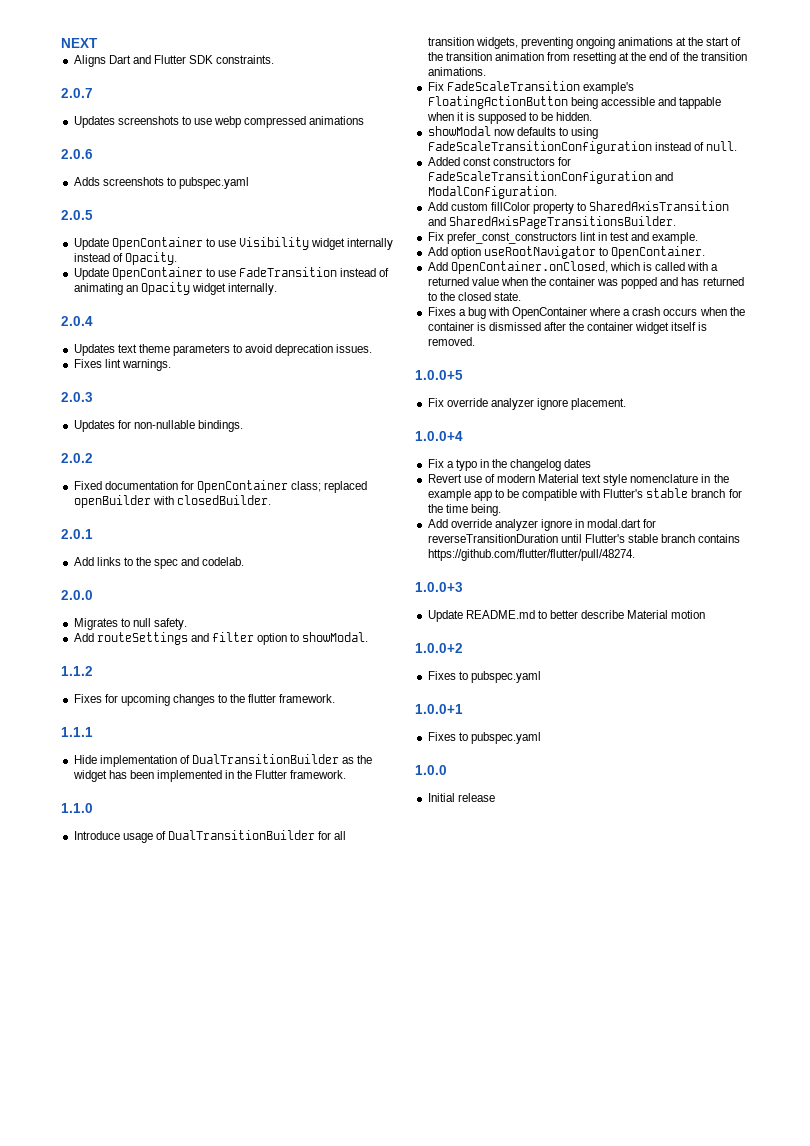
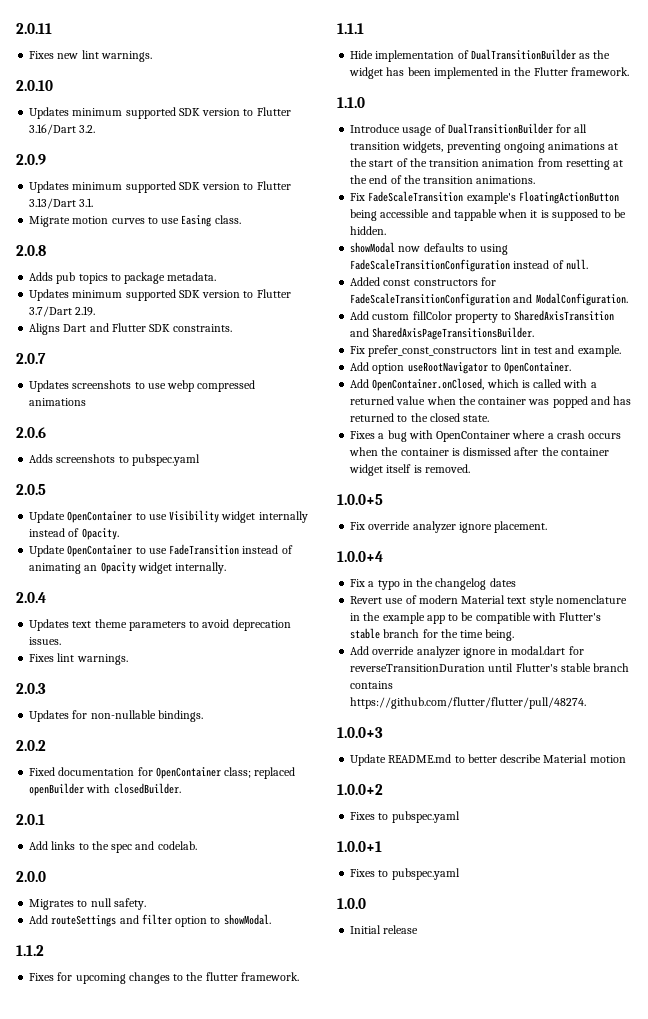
- NEXT
+ 2.0.11
+ Fixes new lint warnings.
+ 2.0.10
+ Updates minimum supported SDK version to Flutter 3.16/Dart 3.2.
+ 2.0.9
+ Updates minimum supported SDK version to Flutter 3.13/Dart 3.1.
+ Migrate motion curves to use Easing class.
+ 2.0.8
+ Adds pub topics to package metadata.
+ Updates minimum supported SDK version to Flutter 3.7/Dart 2.19.

